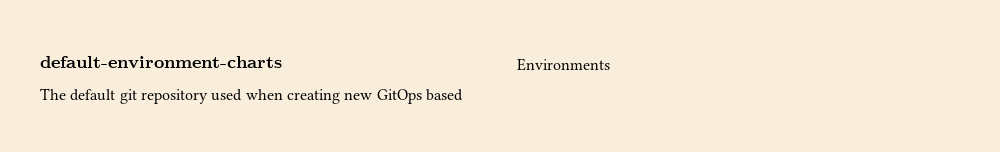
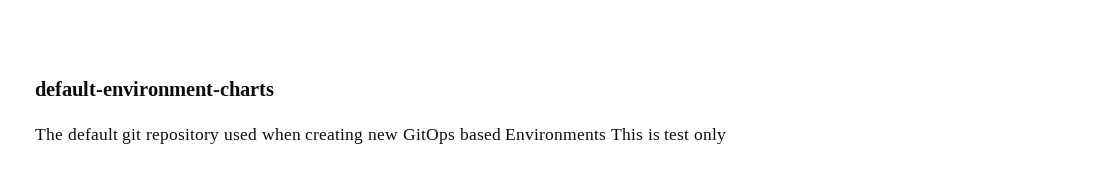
- The default git repository used when creating new GitOps based Environments
+ The default git repository used when creating new GitOps based Environments This is test only

